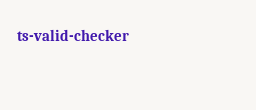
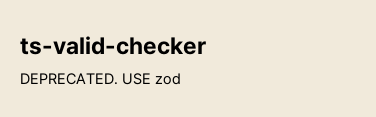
+ DEPRECATED. USE zod

